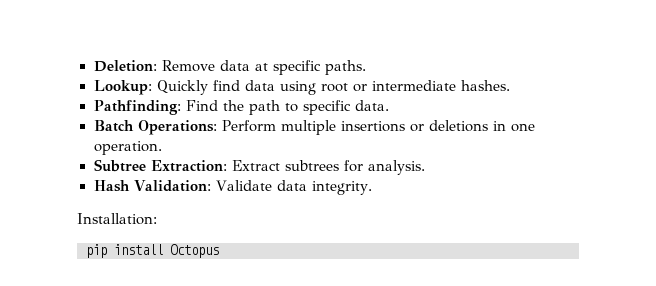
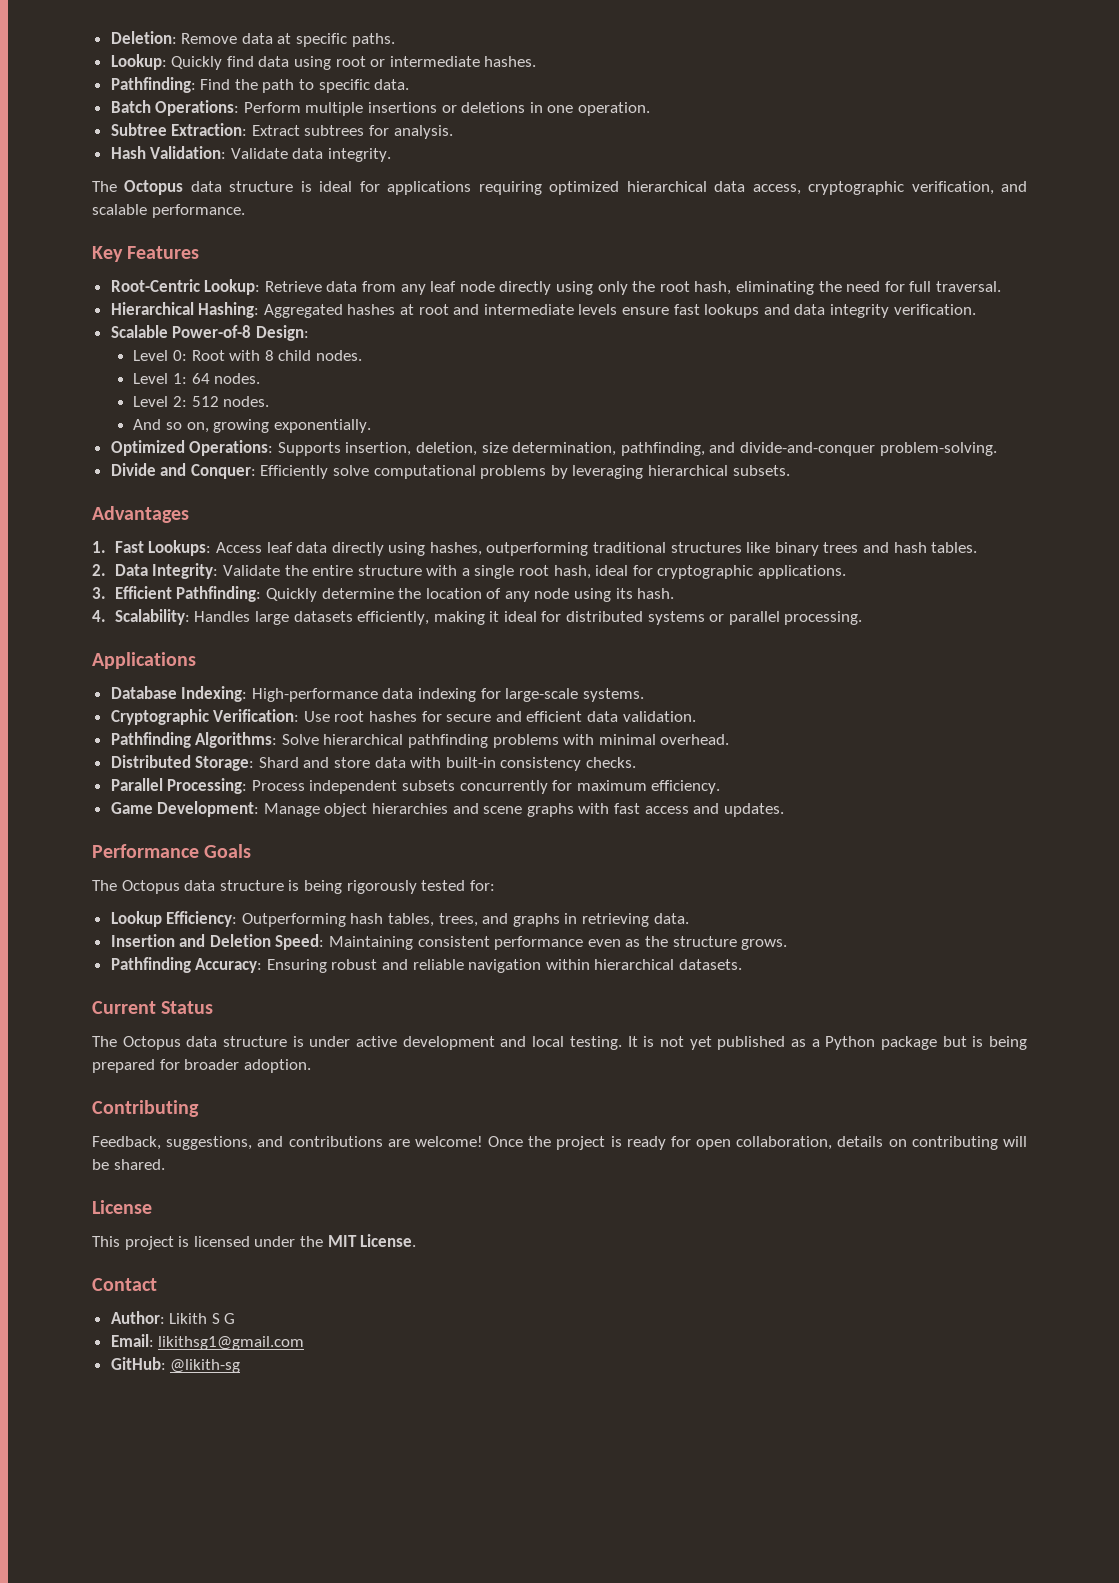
- Installation:
- pip install Octopus
+ The Octopus data structure is ideal for applications requiring optimized hierarchical data access, cryptographic verification, and scalable performance.
+ Key Features
+ Root-Centric Lookup: Retrieve data from any leaf node directly using only the root hash, eliminating the need for full traversal.
+ Hierarchical Hashing: Aggregated hashes at root and intermediate levels ensure fast lookups and data integrity verification.
+ Scalable Power-of-8 Design:
+ Level 0: Root with 8 child nodes.
+ Level 1: 64 nodes.
+ Level 2: 512 nodes.
+ And so on, growing exponentially.
+ Optimized Operations: Supports insertion, deletion, size determination, pathfinding, and divide-and-conquer problem-solving.
+ Divide and Conquer: Efficiently solve computational problems by leveraging hierarchical subsets.
+ Advantages
+ 1. Fast Lookups: Access leaf data directly using hashes, outperforming traditional structures like binary trees and hash tables.
+ 2. Data Integrity: Validate the entire structure with a single root hash, ideal for cryptographic applications.
+ 3. Efficient Pathfinding: Quickly determine the location of any node using its hash.
+ 4. Scalability: Handles large datasets efficiently, making it ideal for distributed systems or parallel processing.
+ Applications
+ Database Indexing: High-performance data indexing for large-scale systems.
+ Cryptographic Verification: Use root hashes for secure and efficient data validation.
+ Pathfinding Algorithms: Solve hierarchical pathfinding problems with minimal overhead.
+ Distributed Storage: Shard and store data with built-in consistency checks.
+ Parallel Processing: Process independent subsets concurrently for maximum efficiency.
+ Game Development: Manage object hierarchies and scene graphs with fast access and updates.
+ Performance Goals
+ The Octopus data structure is being rigorously tested for:
+ Lookup Efficiency: Outperforming hash tables, trees, and graphs in retrieving data.
+ Insertion and Deletion Speed: Maintaining consistent performance even as the structure grows.
+ Pathfinding Accuracy: Ensuring robust and reliable navigation within hierarchical datasets.
+ Current Status
+ The Octopus data structure is under active development and local testing. It is not yet published as a Python package but is being prepared for broader adoption.
+ Contributing
+ Feedback, suggestions, and contributions are welcome! Once the project is ready for open collaboration, details on contributing will be shared.
+ License
+ This project is licensed under the MIT License.
+ Contact
+ Author: Likith S G
+ Email: likithsg1@gmail.com
+ GitHub: @likith-sg

